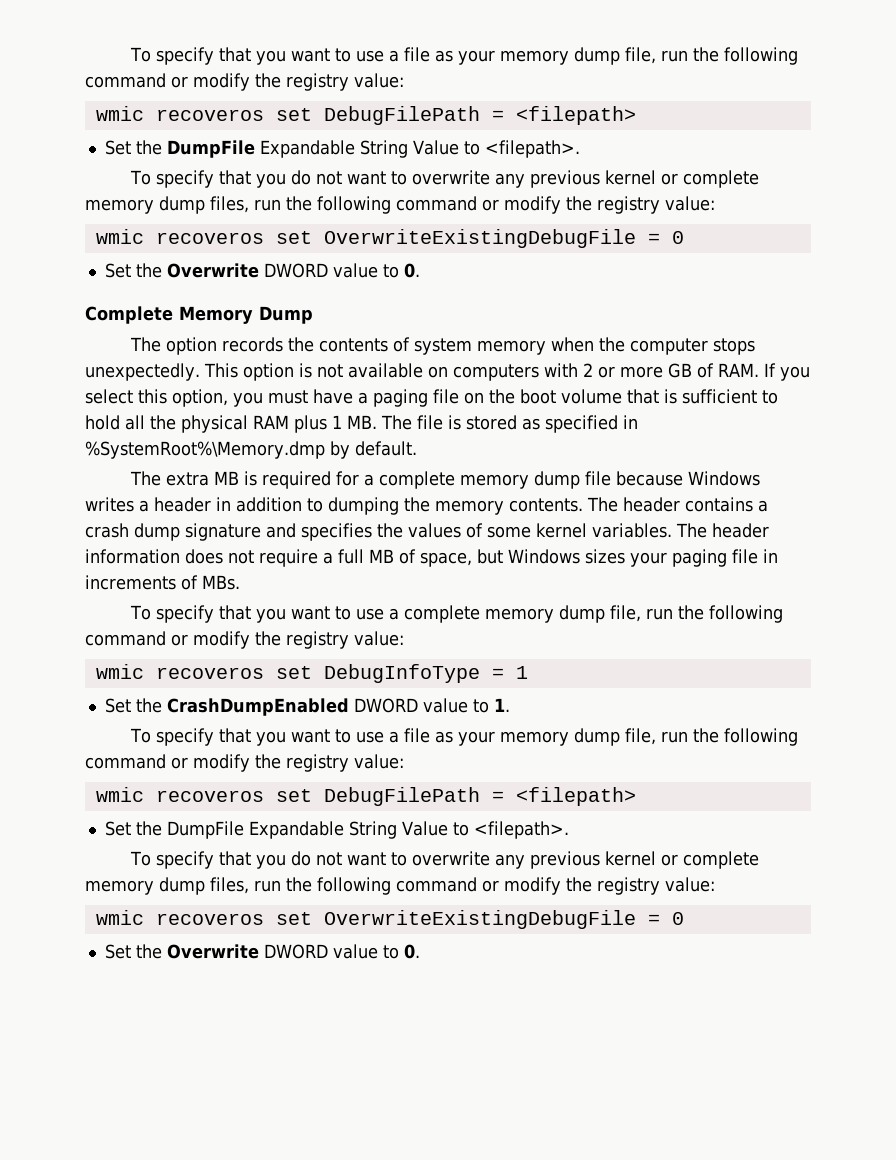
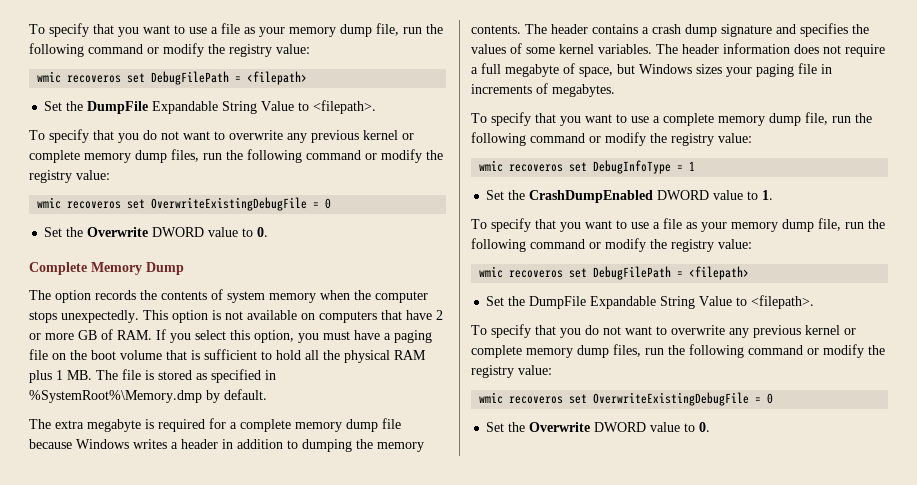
- This option is not available on computers with 2 or more GB of RAM. If you select this option, you must have a paging file on the boot volume that is sufficient to hold all the physical RAM plus 1 MB. The file is stored as specified in %SystemRoot%\Memory.dmp by default.
+ This option is not available on computers that have 2 or more GB of RAM. If you select this option, you must have a paging file on the boot volume that is sufficient to hold all the physical RAM plus 1 MB. The file is stored as specified in %SystemRoot%\Memory.dmp by default.
- The extra MB is required for a complete memory dump file because Windows writes a header in addition to dumping the memory contents.
+ The extra megabyte is required for a complete memory dump file because Windows writes a header in addition to dumping the memory contents.
- The header information does not require a full MB of space, but Windows sizes your paging file in increments of MBs.
+ The header information does not require a full megabyte of space, but Windows sizes your paging file in increments of megabytes.

